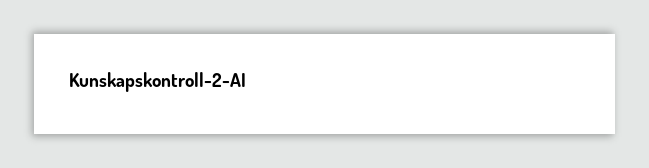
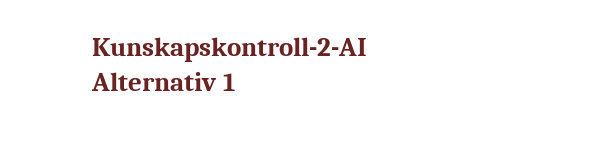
- Kunskapskontroll-2-AI
+ Kunskapskontroll-2-AI Alternativ 1

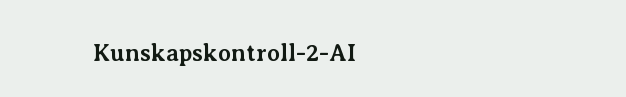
- Kunskapskontroll-2-AI Alternativ 1
+ Kunskapskontroll-2-AI

